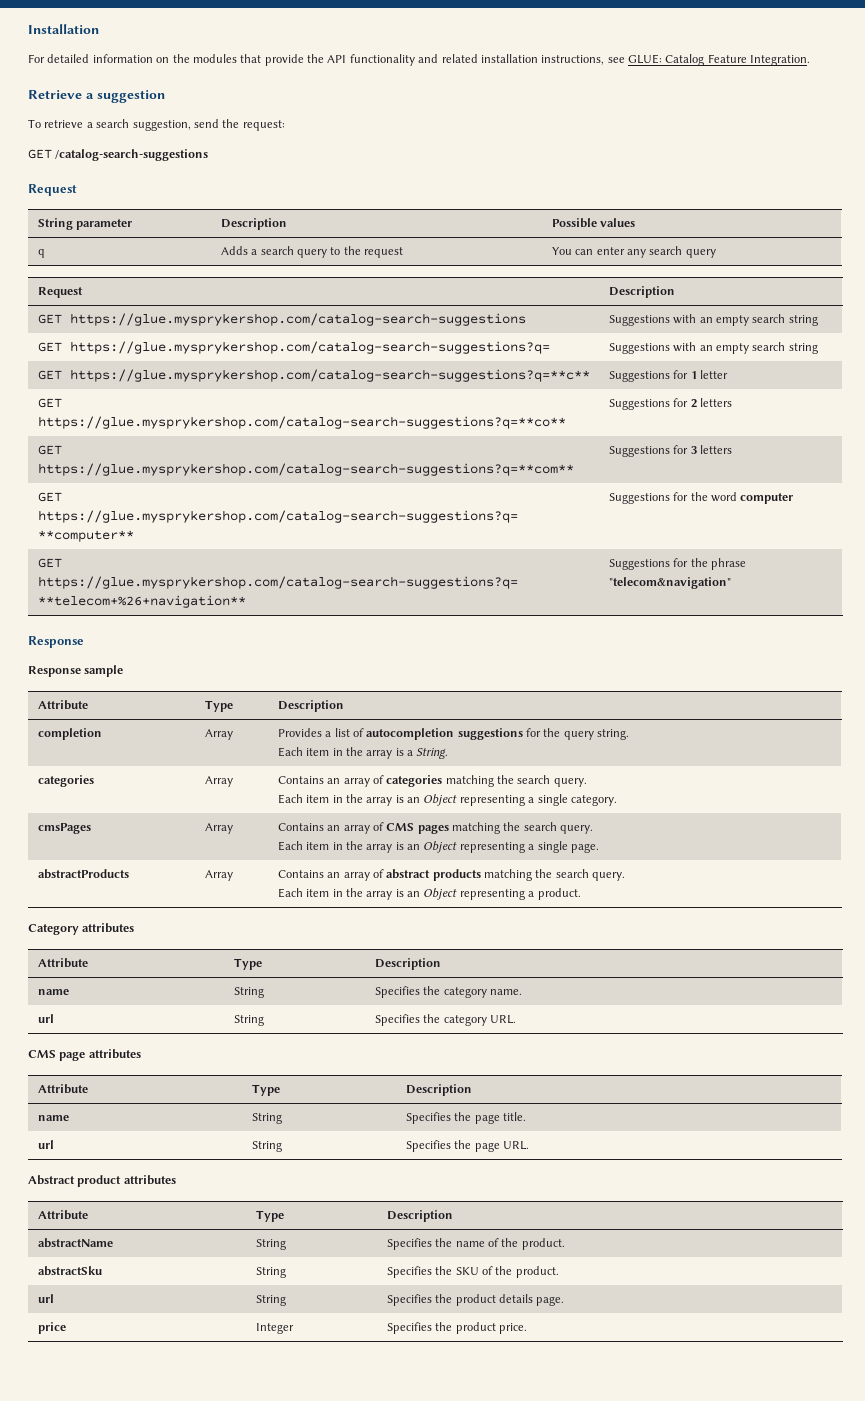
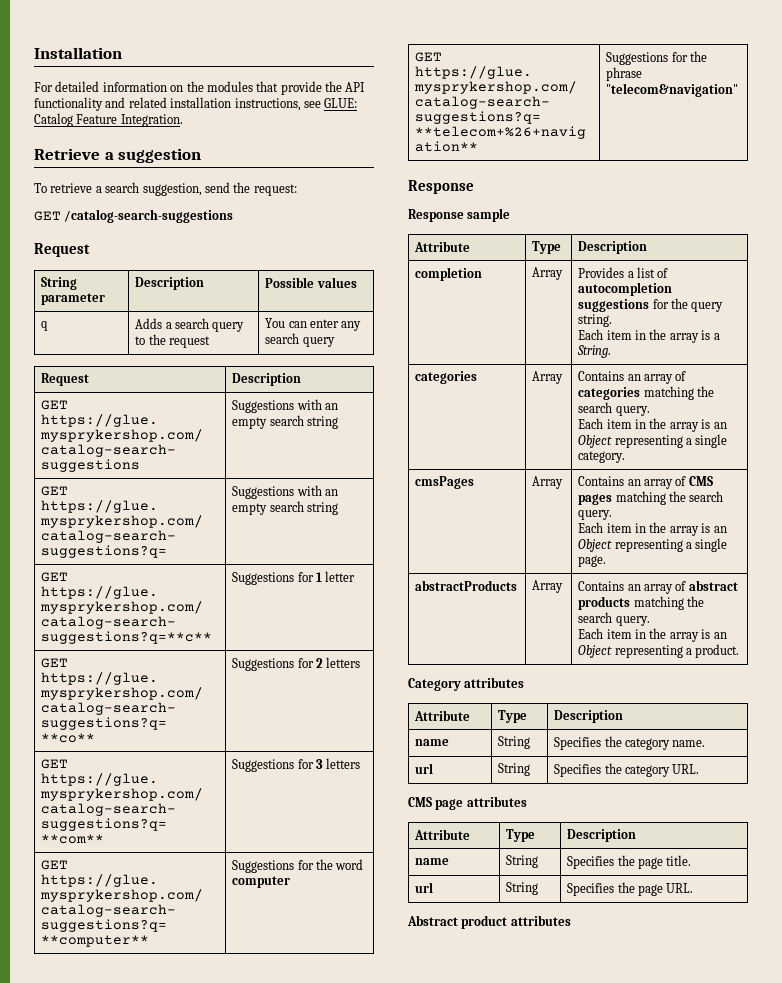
  Abstract product attributes
- Attribute | Type | Description
- abstractName | String | Specifies the name of the product.
- abstractSku | String | Specifies the SKU of the product.
- url | String | Specifies the product details page.
- price | Integer | Specifies the product price.

